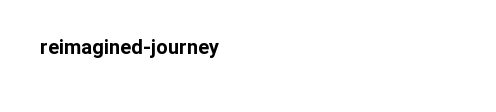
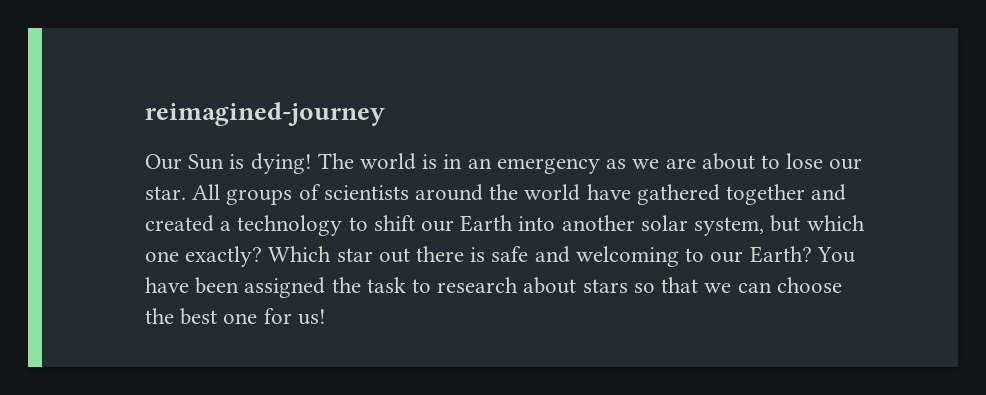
+ Our Sun is dying! The world is in an emergency as we are about to lose our star. All groups of scientists around the world have gathered together and created a technology to shift our Earth into another solar system, but which one exactly? Which star out there is safe and welcoming to our Earth? You have been assigned the task to research about stars so that we can choose the best one for us!

